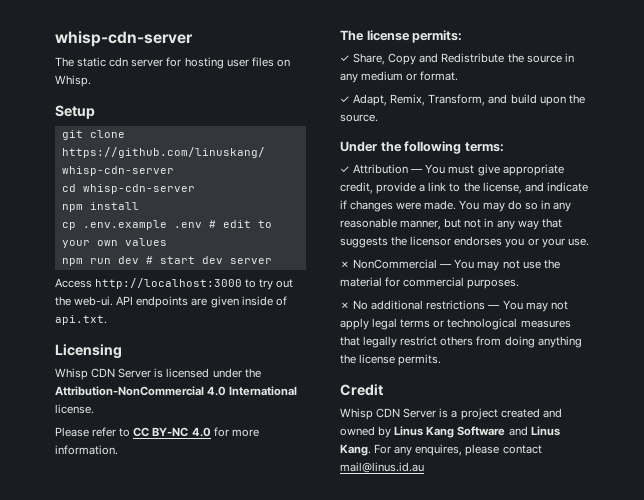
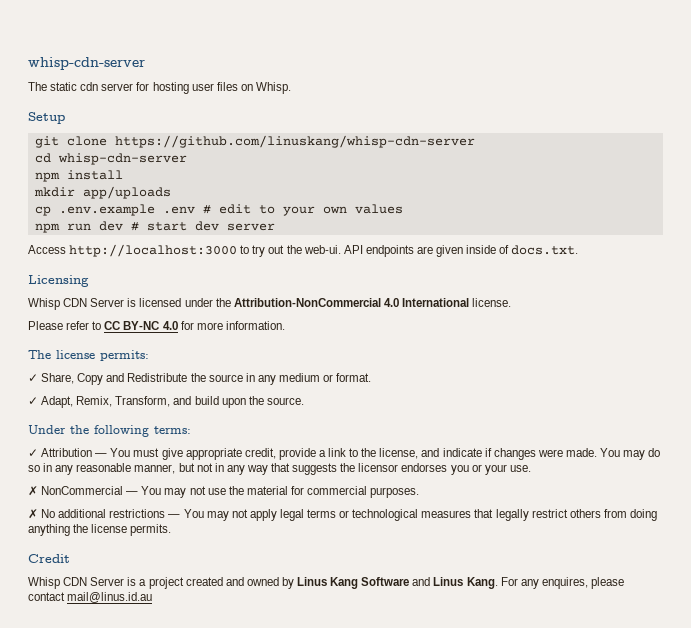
+ mkdir app/uploads
- API endpoints are given inside of api.txt.
+ API endpoints are given inside of docs.txt.

